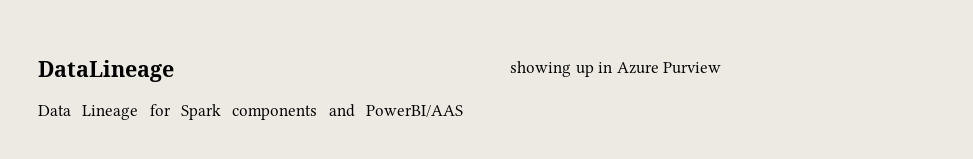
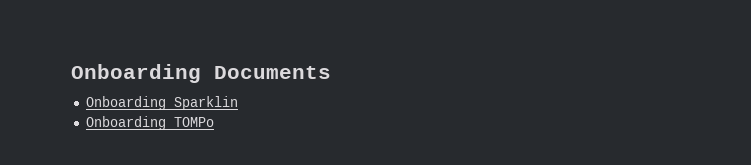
- DataLineage
- Data Lineage for Spark components and PowerBI/AAS showing up in Azure Purview
+ Onboarding Documents
+ Onboarding Sparklin
+ Onboarding TOMPo

